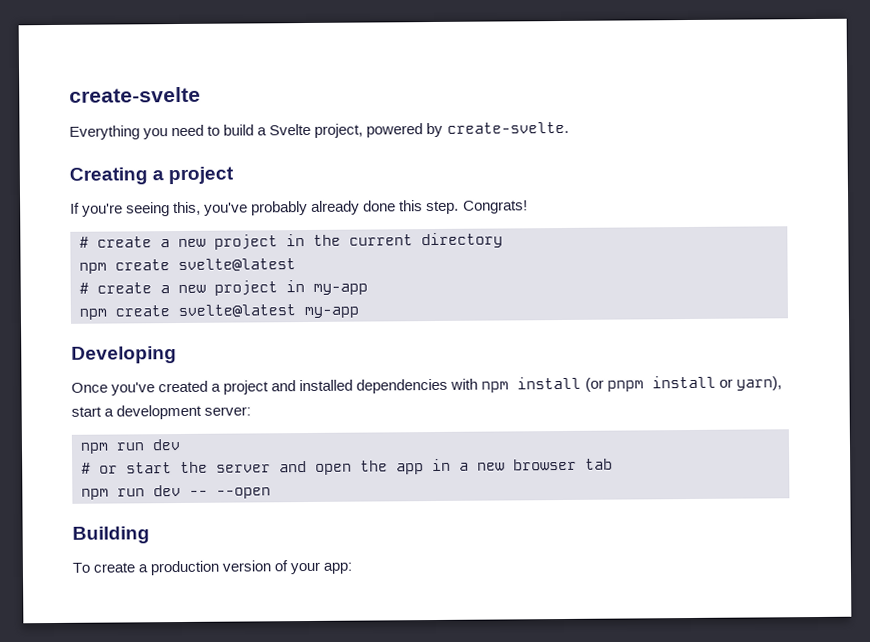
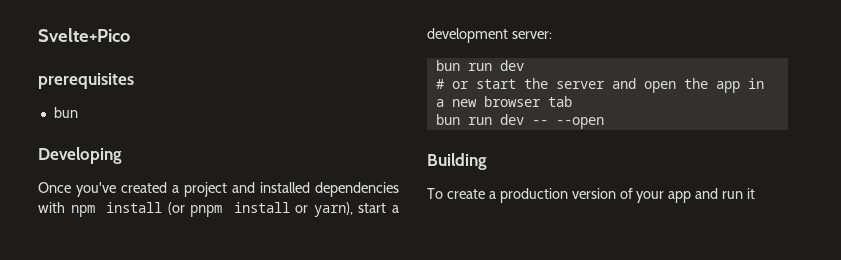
- create-svelte
- Everything you need to build a Svelte project, powered by create-svelte.
- Creating a project
- If you're seeing this, you've probably already done this step. Congrats!
- # create a new project in the current directory
- npm create svelte@latest
- # create a new project in my-app
- npm create svelte@latest my-app
+ Svelte+Pico
+ prerequisites
+ bun
  Once you've created a project and installed dependencies with npm install (or pnpm install or yarn), start a development server:
- npm run dev
+ bun run dev
- npm run dev -- --open
+ bun run dev -- --open
- To create a production version of your app:
+ To create a production version of your app and run it

